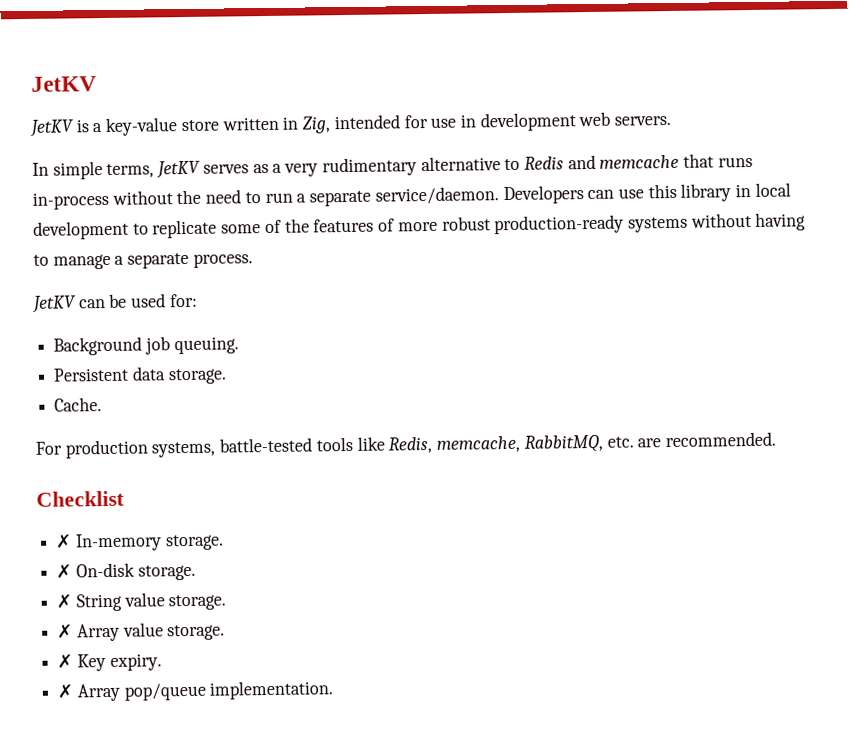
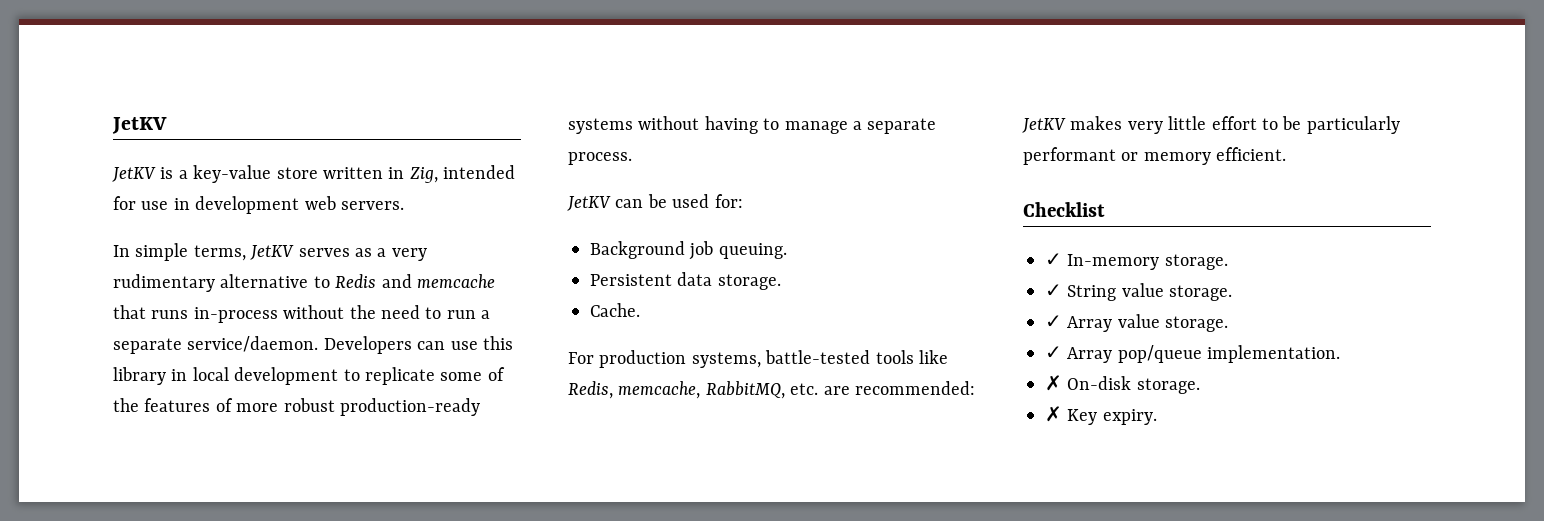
- For production systems, battle-tested tools like Redis, memcache, RabbitMQ, etc. are recommended.
+ For production systems, battle-tested tools like Redis, memcache, RabbitMQ, etc. are recommended: JetKV makes very little effort to be particularly performant or memory efficient.
- ✗ In-memory storage.
+ ✓ In-memory storage.
+ ✓ String value storage.
+ ✓ Array value storage.
+ ✓ Array pop/queue implementation.
  ✗ On-disk storage.
- ✗ String value storage.
- ✗ Array value storage.
- ✗ Array pop/queue implementation.

